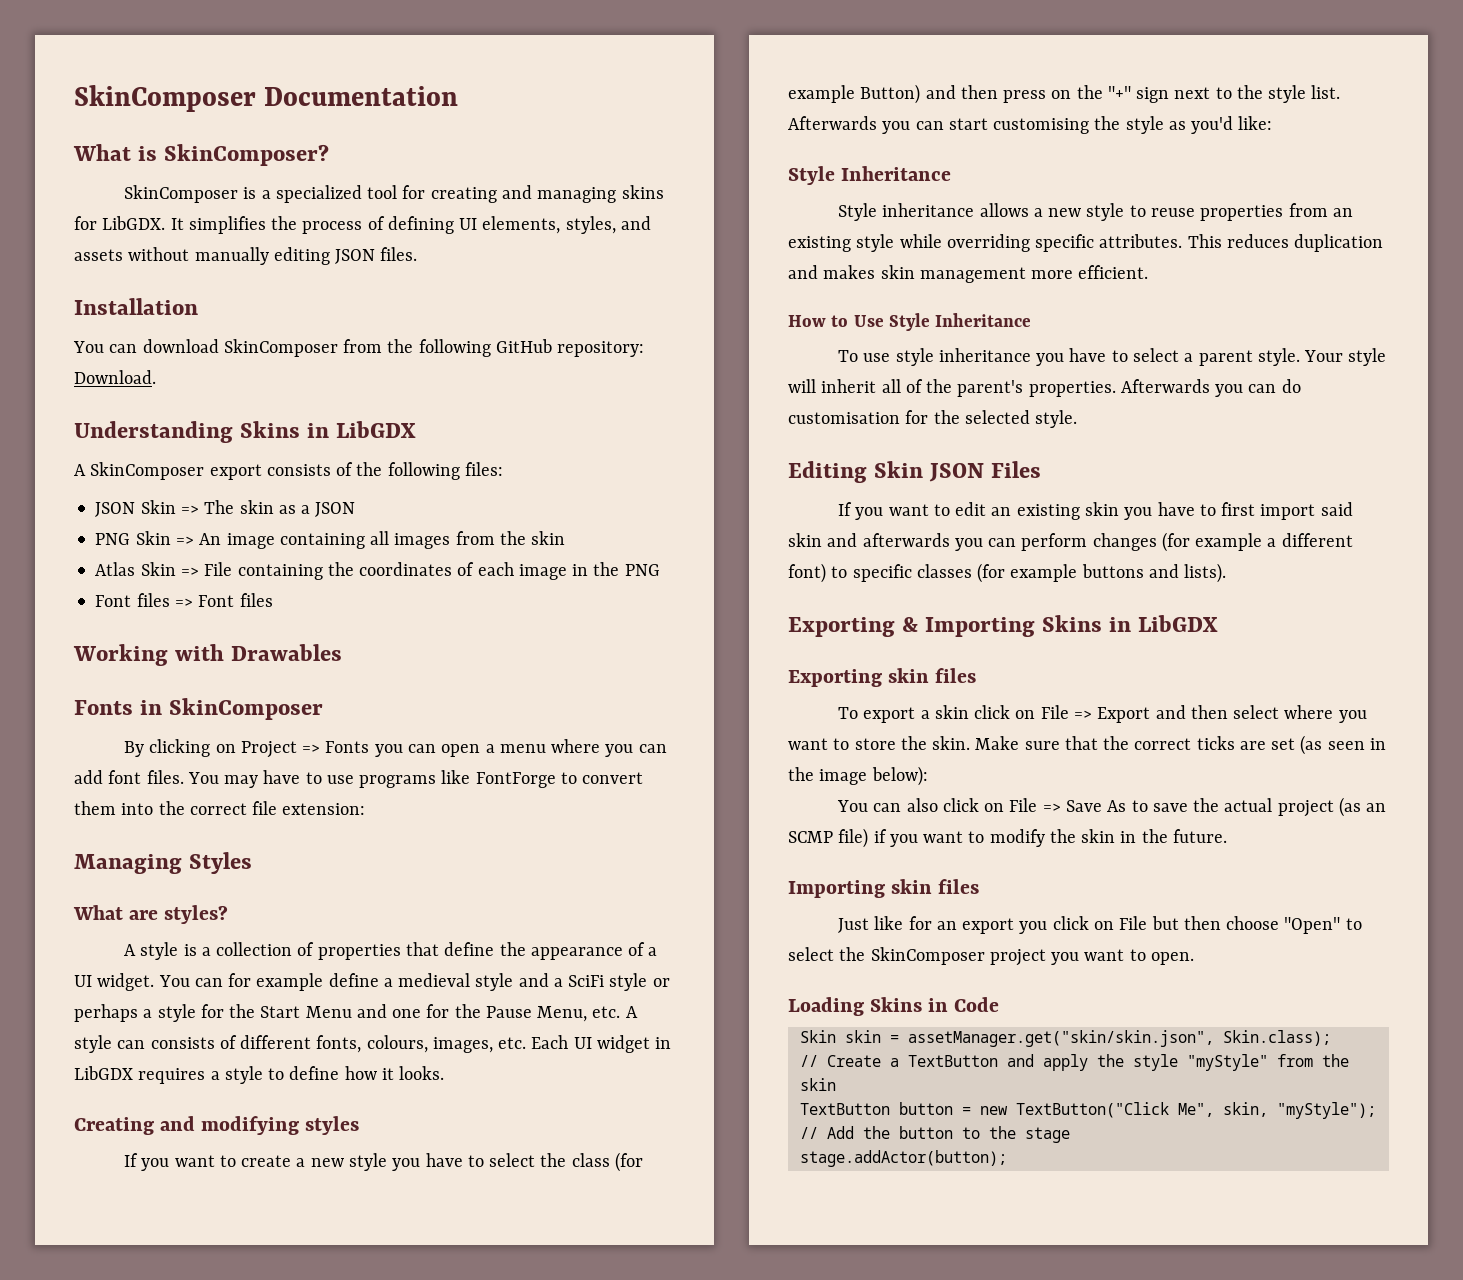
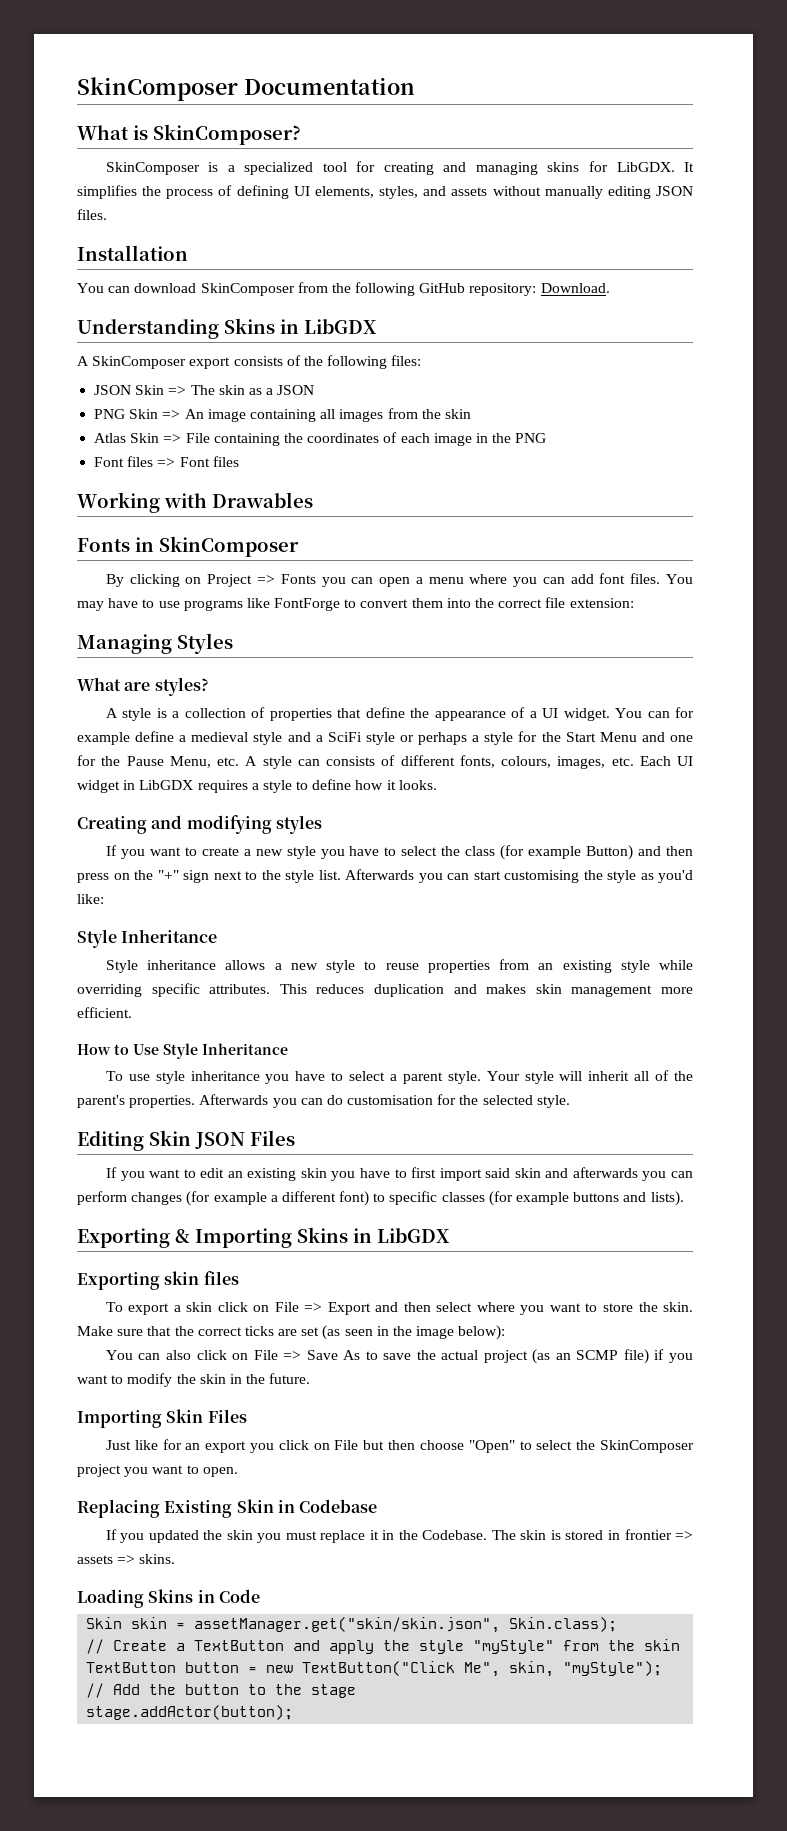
- Importing skin files
+ Importing Skin Files
+ Replacing Existing Skin in Codebase
+ If you updated the skin you must replace it in the Codebase. The skin is stored in frontier => assets => skins.

